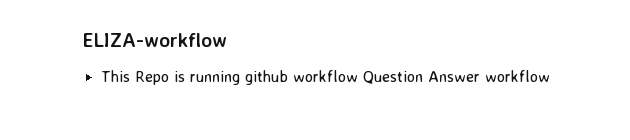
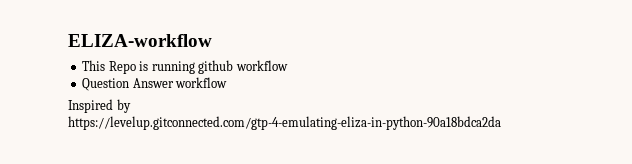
- This Repo is running github workflow Question Answer workflow
+ This Repo is running github workflow
+ Question Answer workflow
+ Inspired by https://levelup.gitconnected.com/gtp-4-emulating-eliza-in-python-90a18bdca2da

